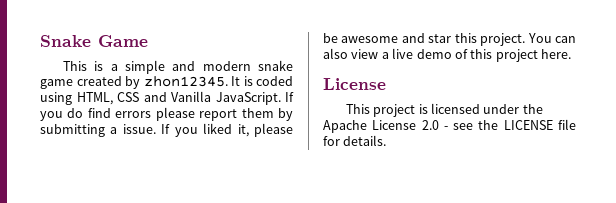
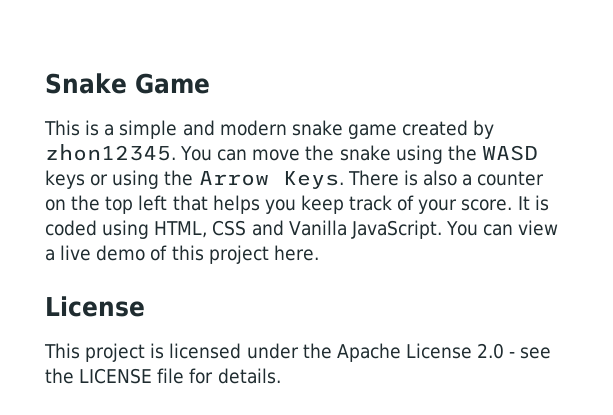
+ You can move the snake using the WASD keys or using the Arrow Keys. There is also a counter on the top left that helps you keep track of your score.
- If you do find errors please report them by submitting a issue. If you liked it, please be awesome and star this project. You can also view a live demo of this project here.
+ You can view a live demo of this project here.

